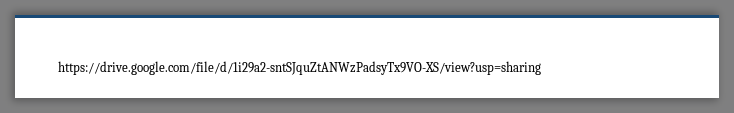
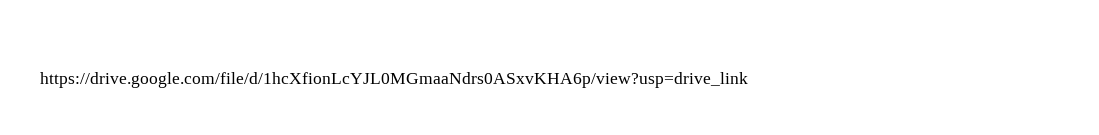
- https://drive.google.com/file/d/1i29a2-sntSJquZtANWzPadsyTx9VO-XS/view?usp=sharing
+ https://drive.google.com/file/d/1hcXfionLcYJL0MGmaaNdrs0ASxvKHA6p/view?usp=drive_link

